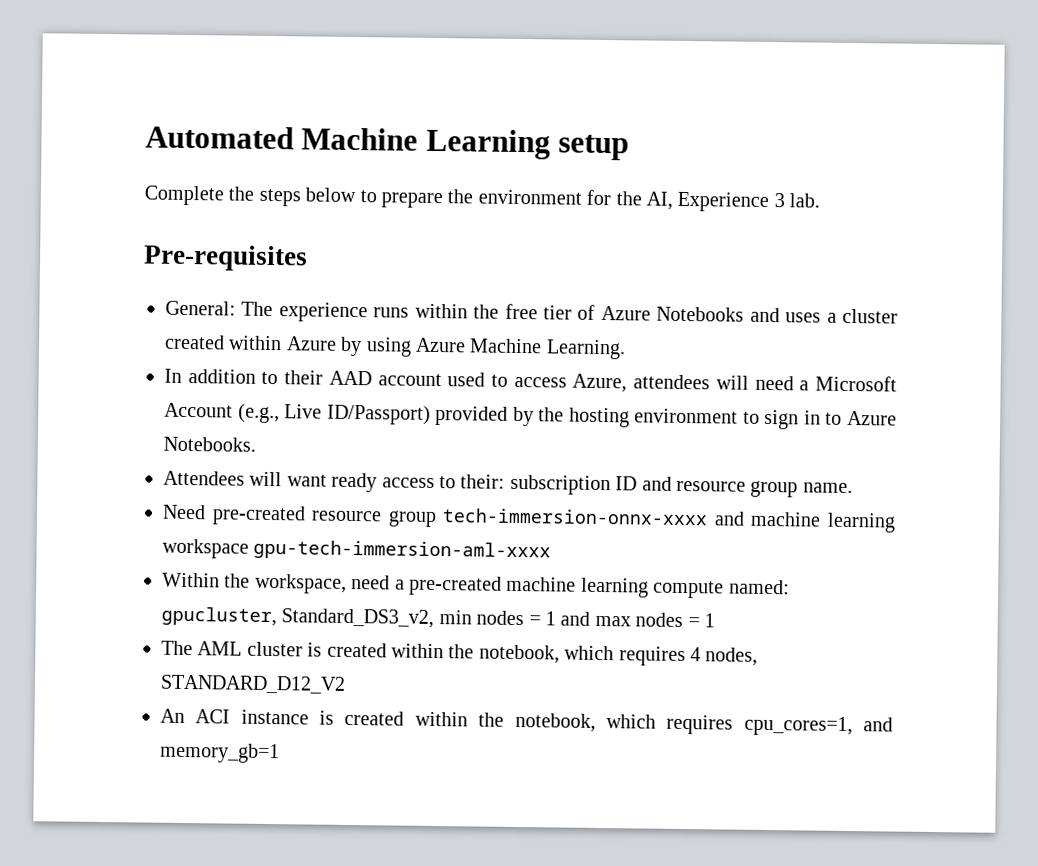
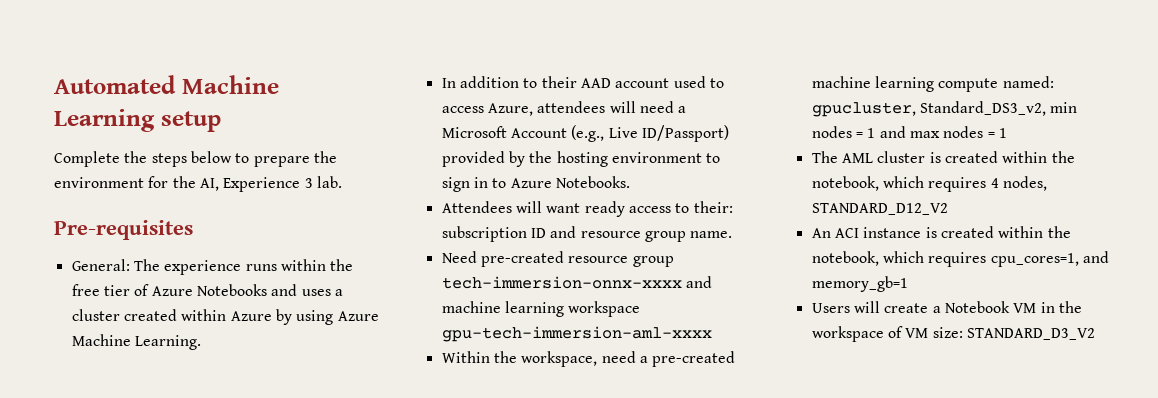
+ Users will create a Notebook VM in the workspace of VM size: STANDARD_D3_V2

